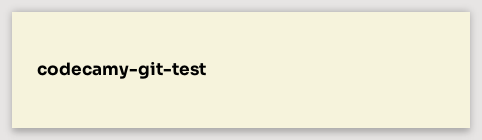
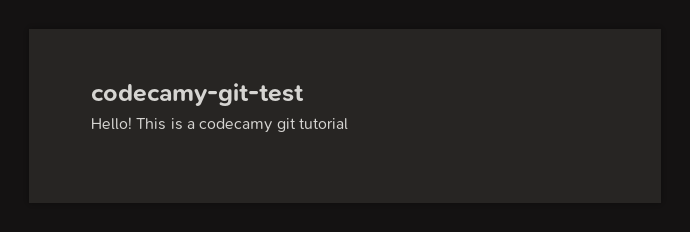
+ Hello! This is a codecamy git tutorial

